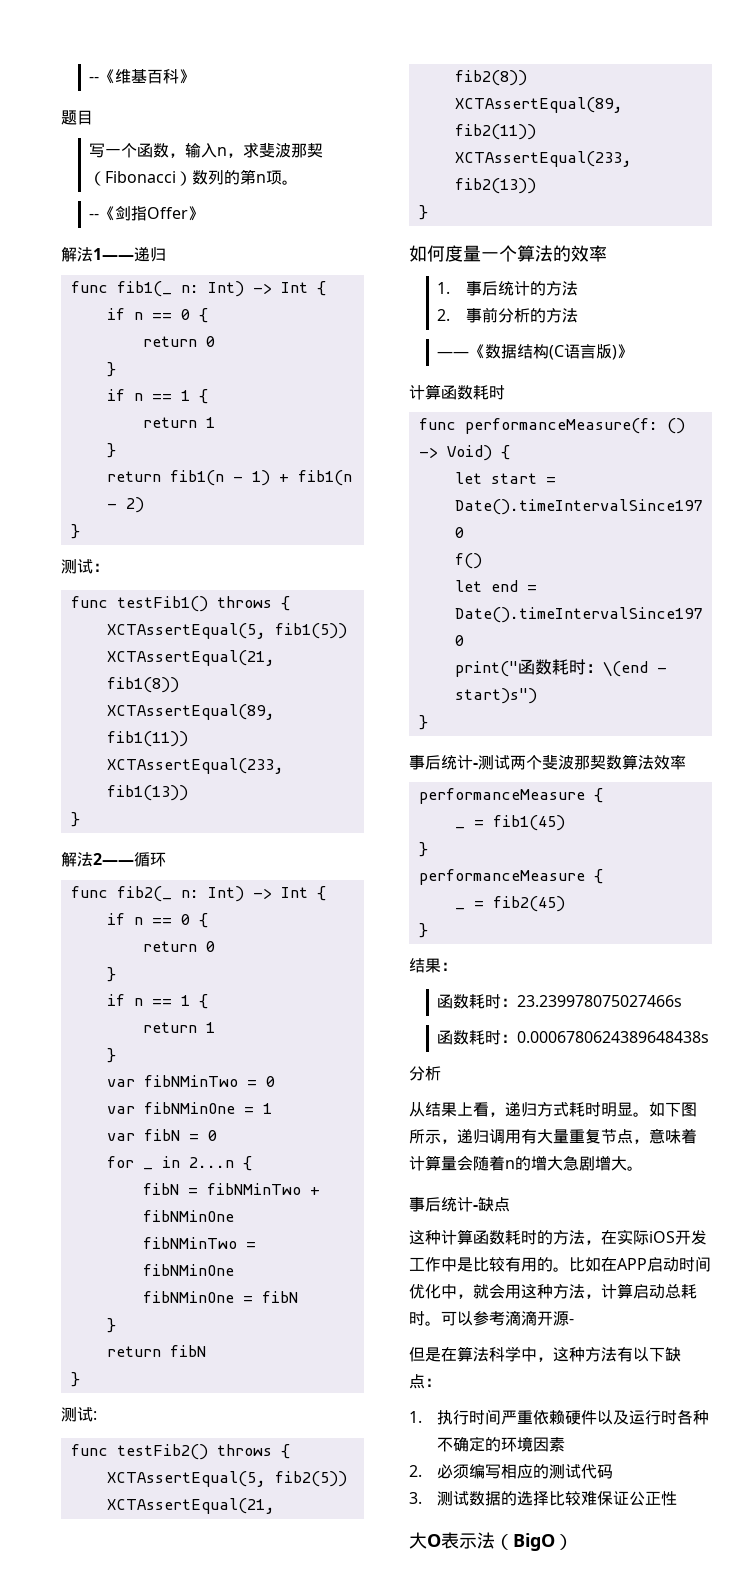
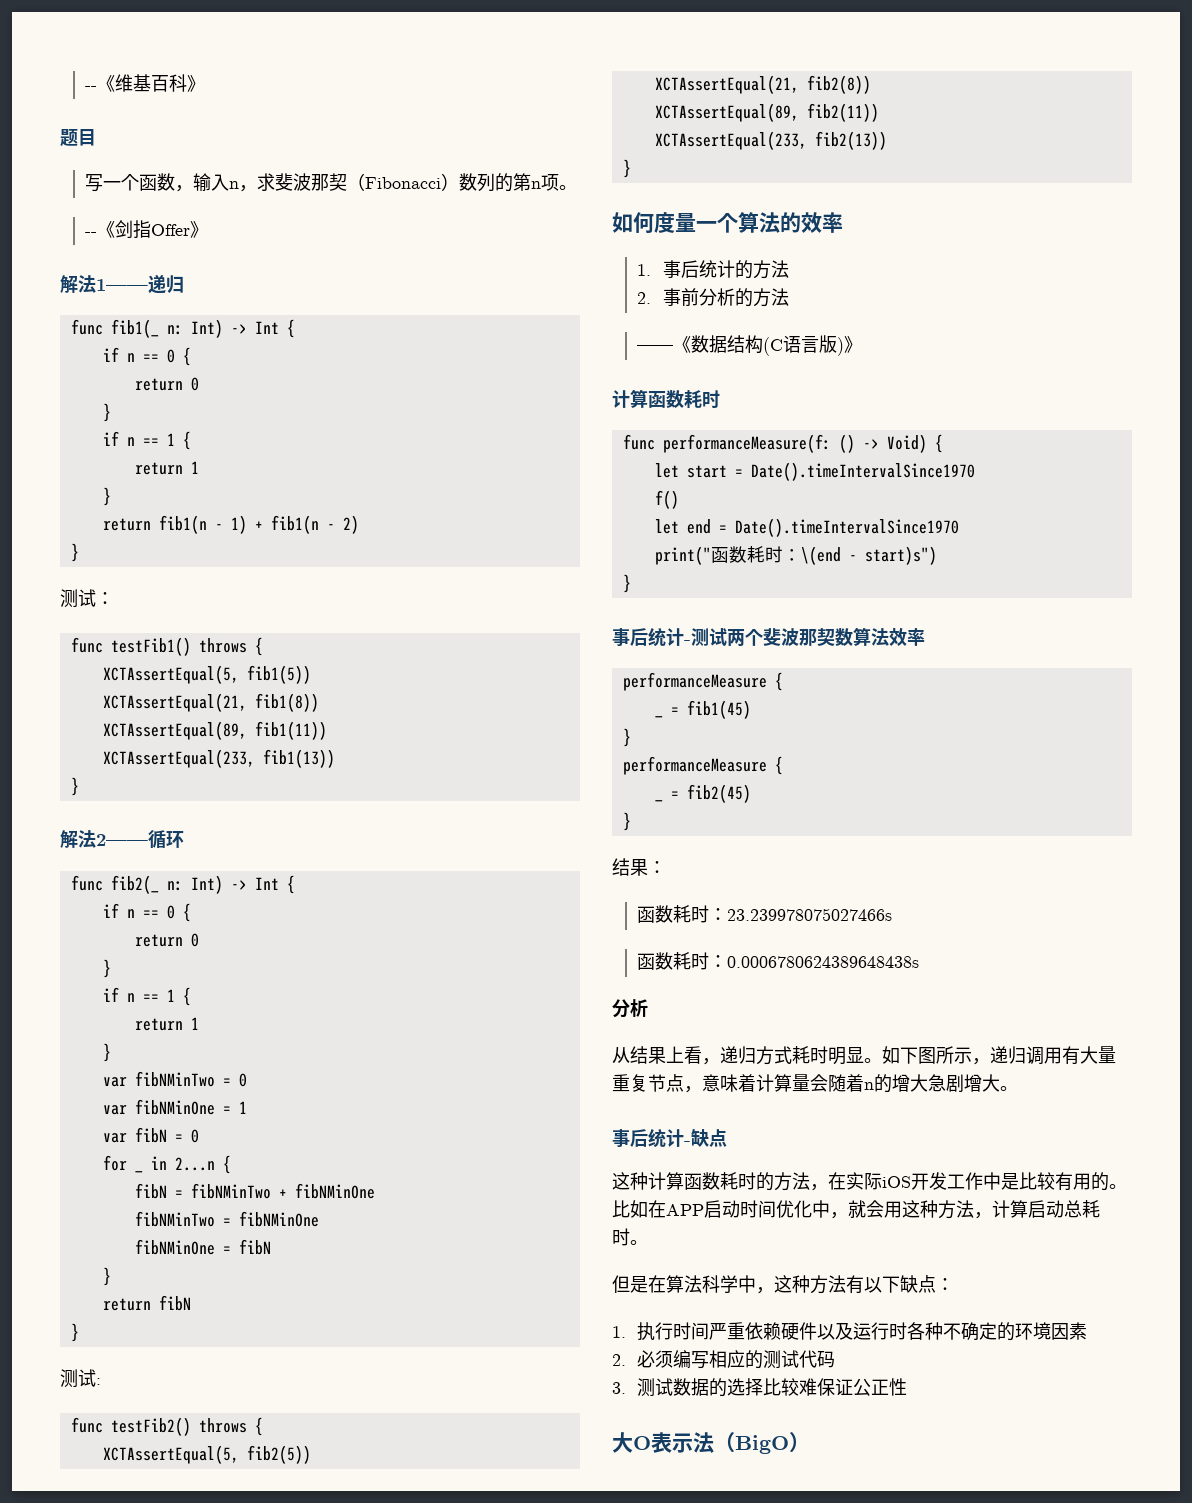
- 可以参考滴滴开源-

